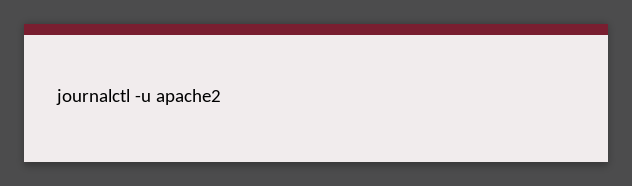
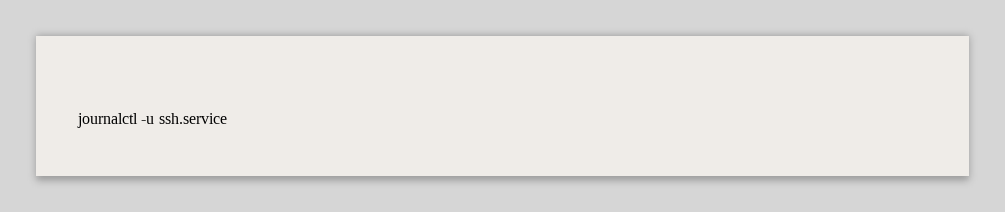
- journalctl -u apache2
+ journalctl -u ssh.service

